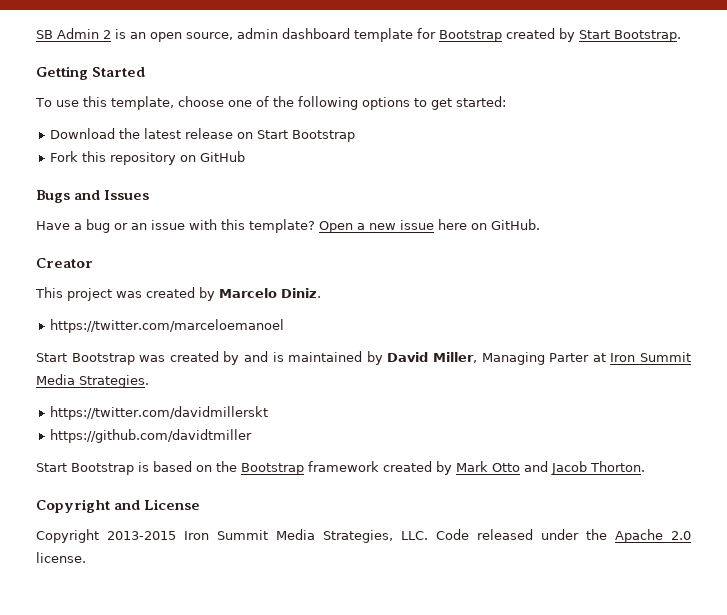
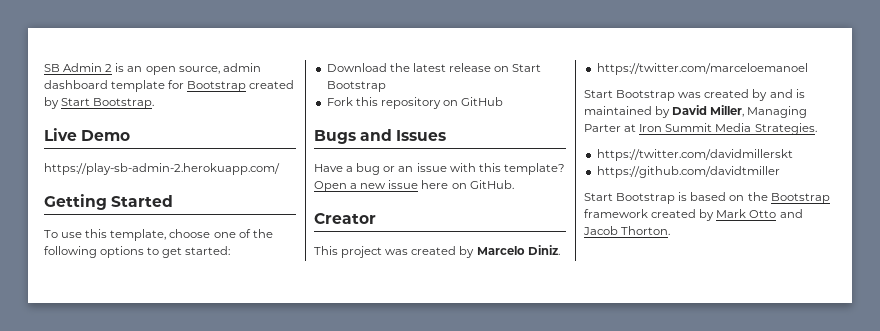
+ Live Demo
+ https://play-sb-admin-2.herokuapp.com/
- Copyright and License
- Copyright 2013-2015 Iron Summit Media Strategies, LLC. Code released under the Apache 2.0 license.

